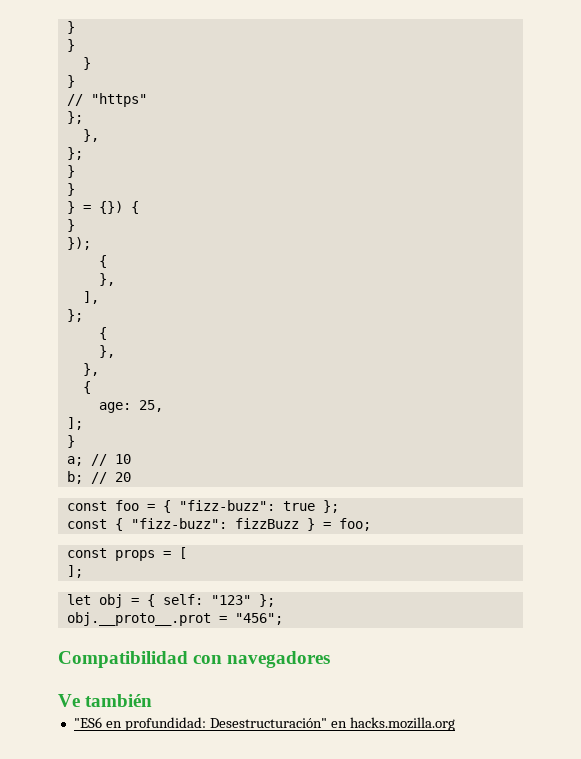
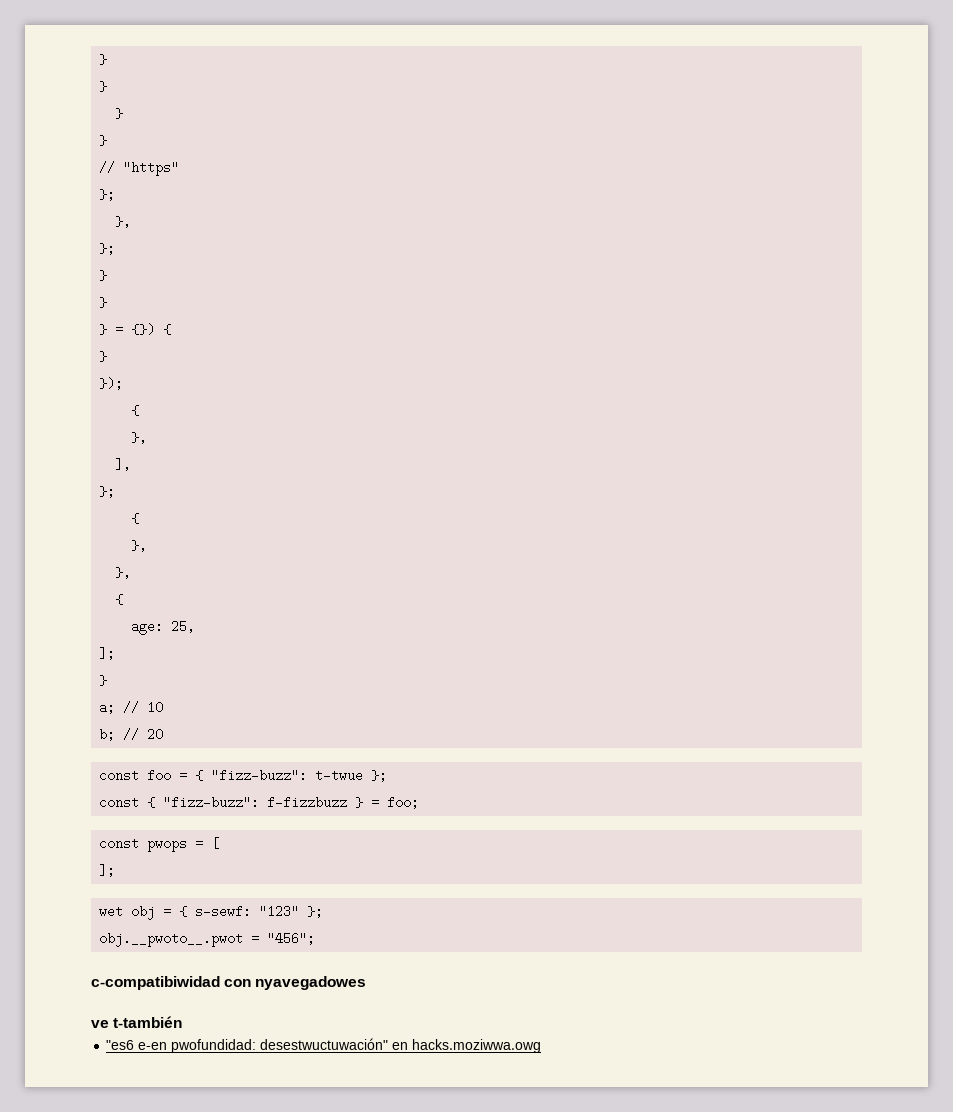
- const foo = { "fizz-buzz": true };
+ const foo = { "fizz-buzz": t-twue };
- const { "fizz-buzz": fizzBuzz } = foo;
+ const { "fizz-buzz": f-fizzbuzz } = foo;
- const props = [
+ const pwops = [
- let obj = { self: "123" };
+ wet obj = { s-sewf: "123" };
- obj.__proto__.prot = "456";
+ obj.__pwoto__.pwot = "456";
- Compatibilidad con navegadores
- Ve también
- "ES6 en profundidad: Desestructuración" en hacks.mozilla.org
+ c-compatibiwidad con nyavegadowes
+ ve t-también
+ "es6 e-en pwofundidad: desestwuctuwación" en hacks.moziwwa.owg

